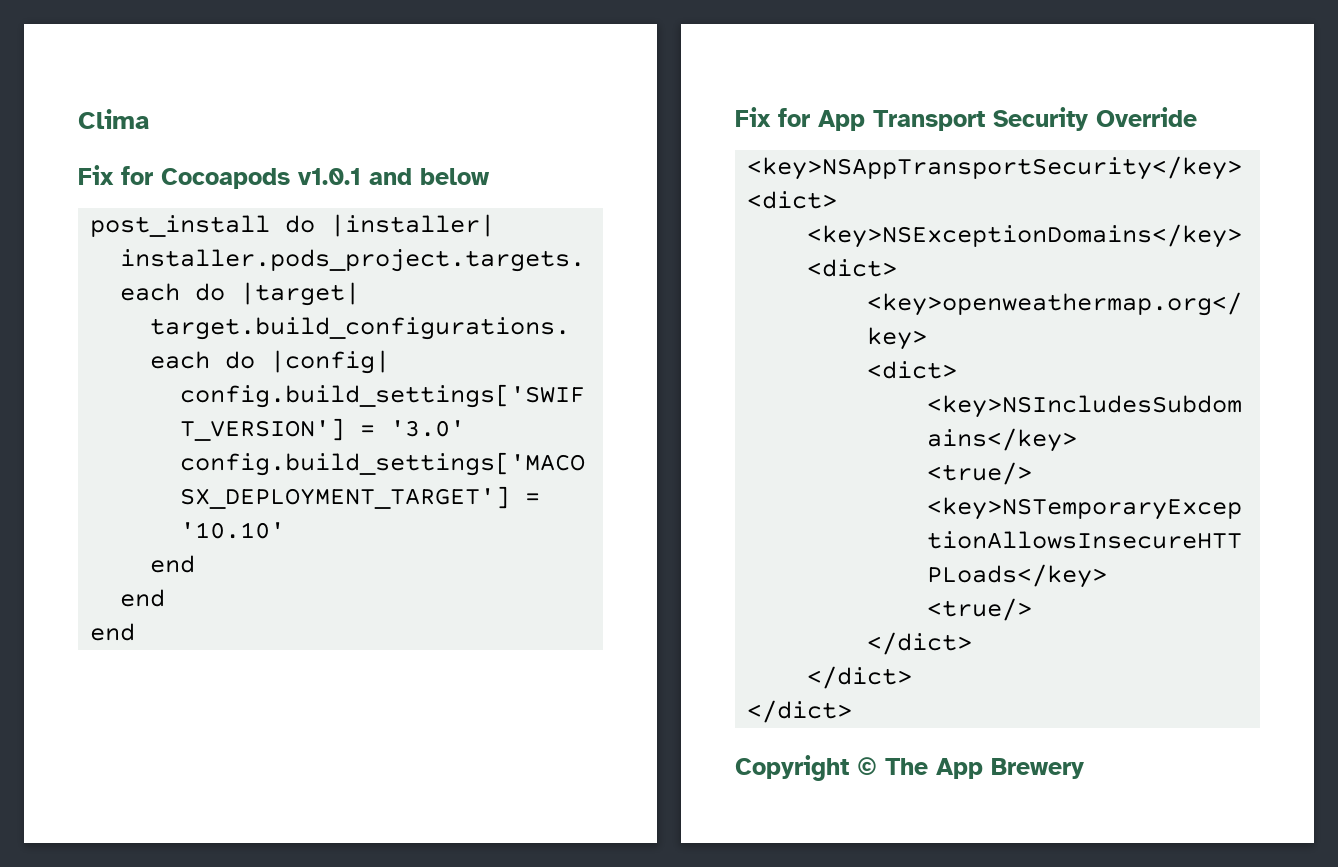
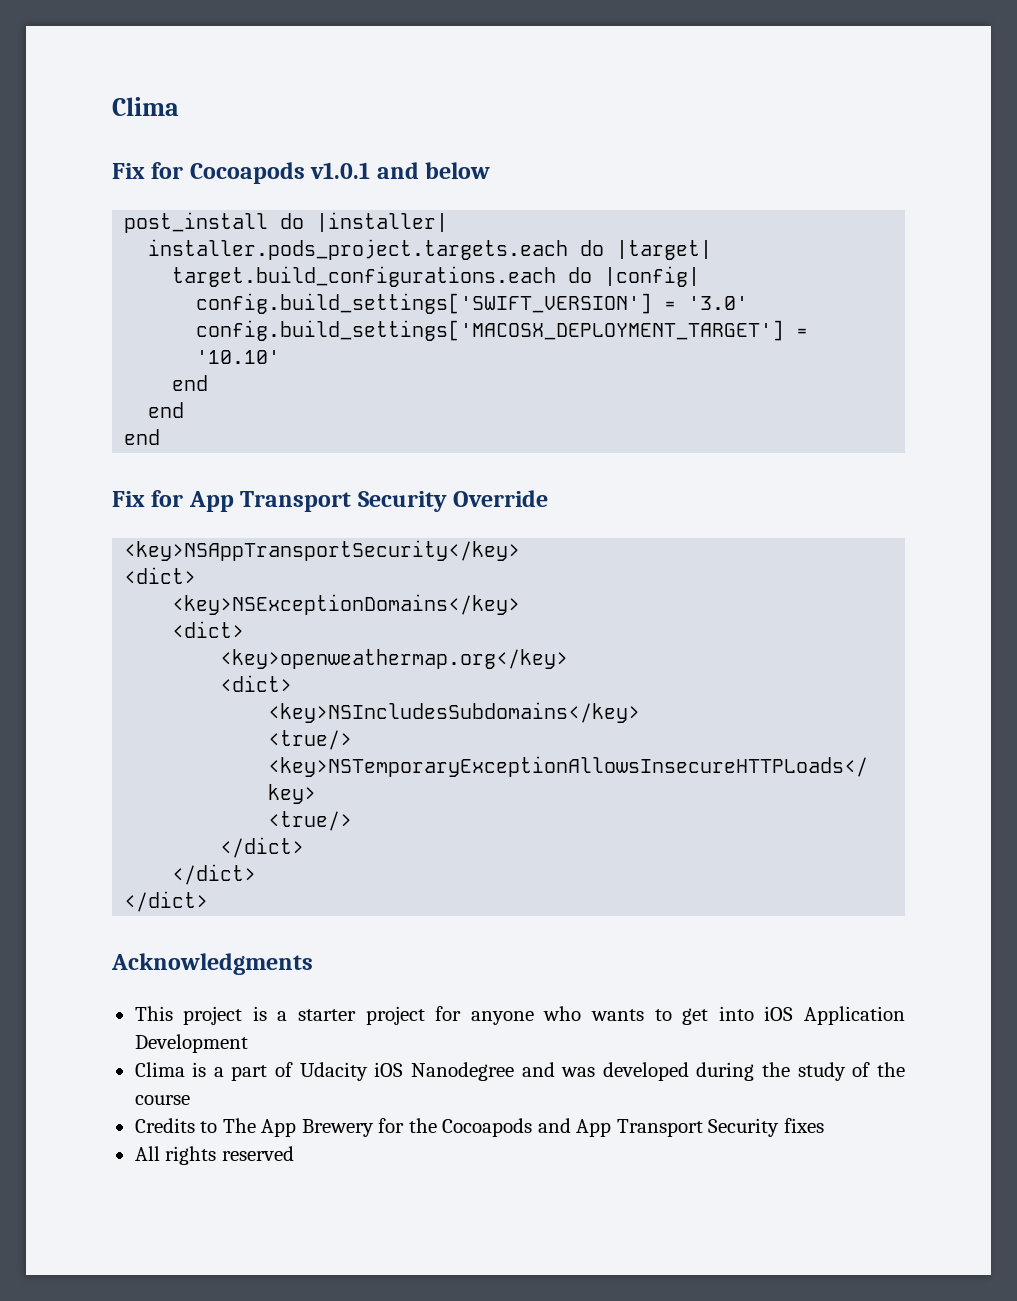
- Copyright © The App Brewery
+ Acknowledgments
+ This project is a starter project for anyone who wants to get into iOS Application Development
+ Clima is a part of Udacity iOS Nanodegree and was developed during the study of the course
+ Credits to The App Brewery for the Cocoapods and App Transport Security fixes
+ All rights reserved

